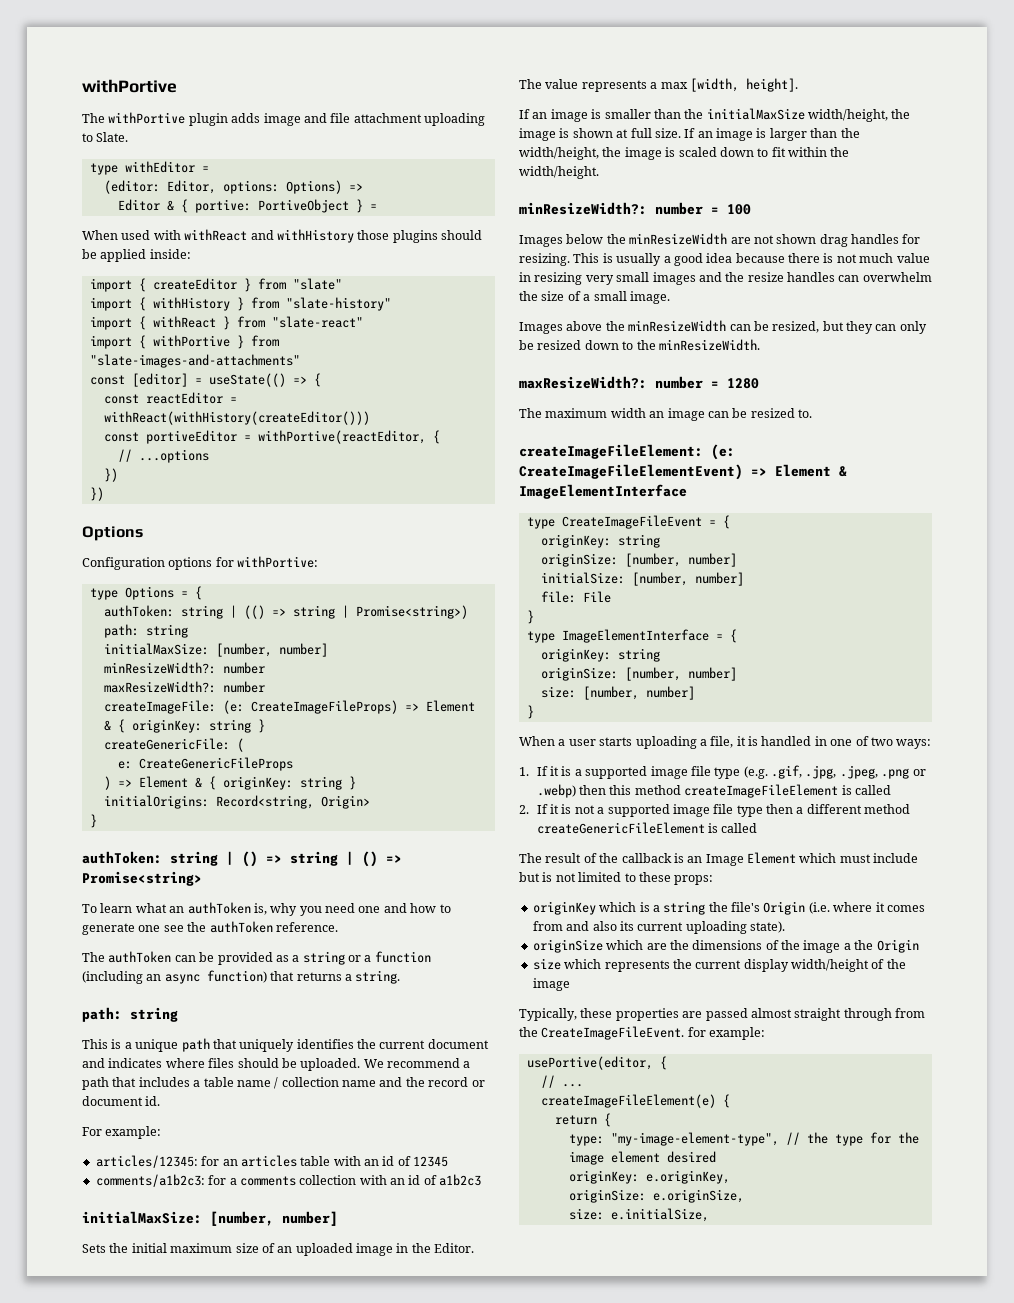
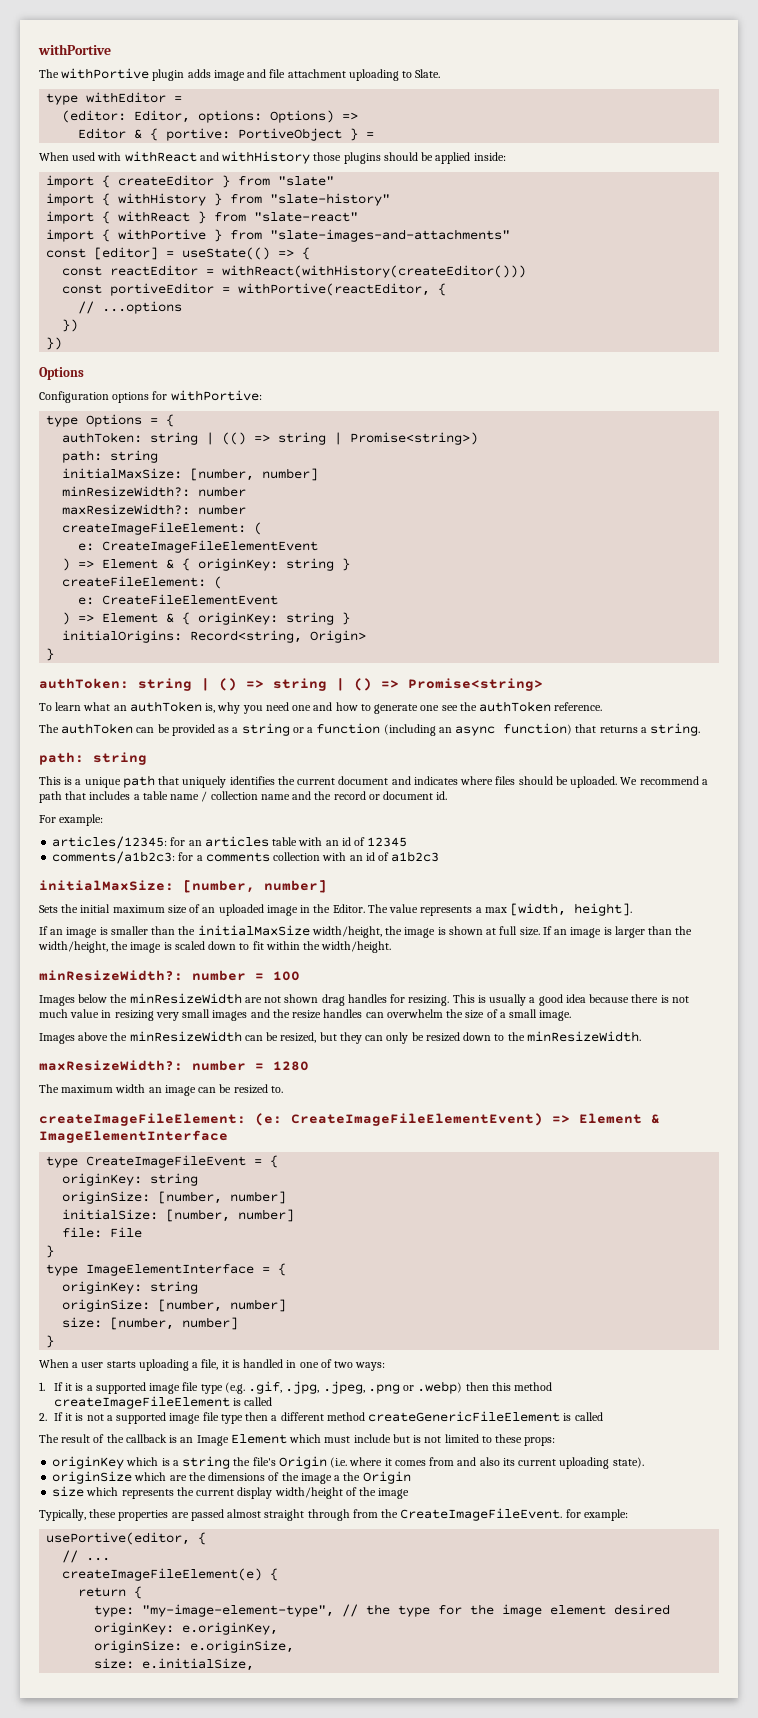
- createImageFile: (e: CreateImageFileProps) => Element & { originKey: string }
- createGenericFile: (
- e: CreateGenericFileProps
+ createImageFileElement: (
+ e: CreateImageFileElementEvent
+ ) => Element & { originKey: string }
+ createFileElement: (
+ e: CreateFileElementEvent

